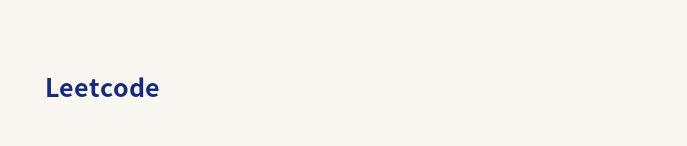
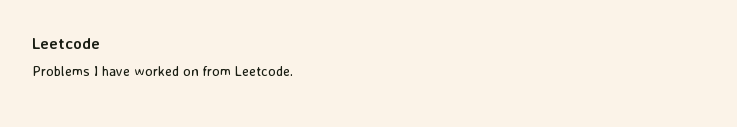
+ Problems I have worked on from Leetcode.

